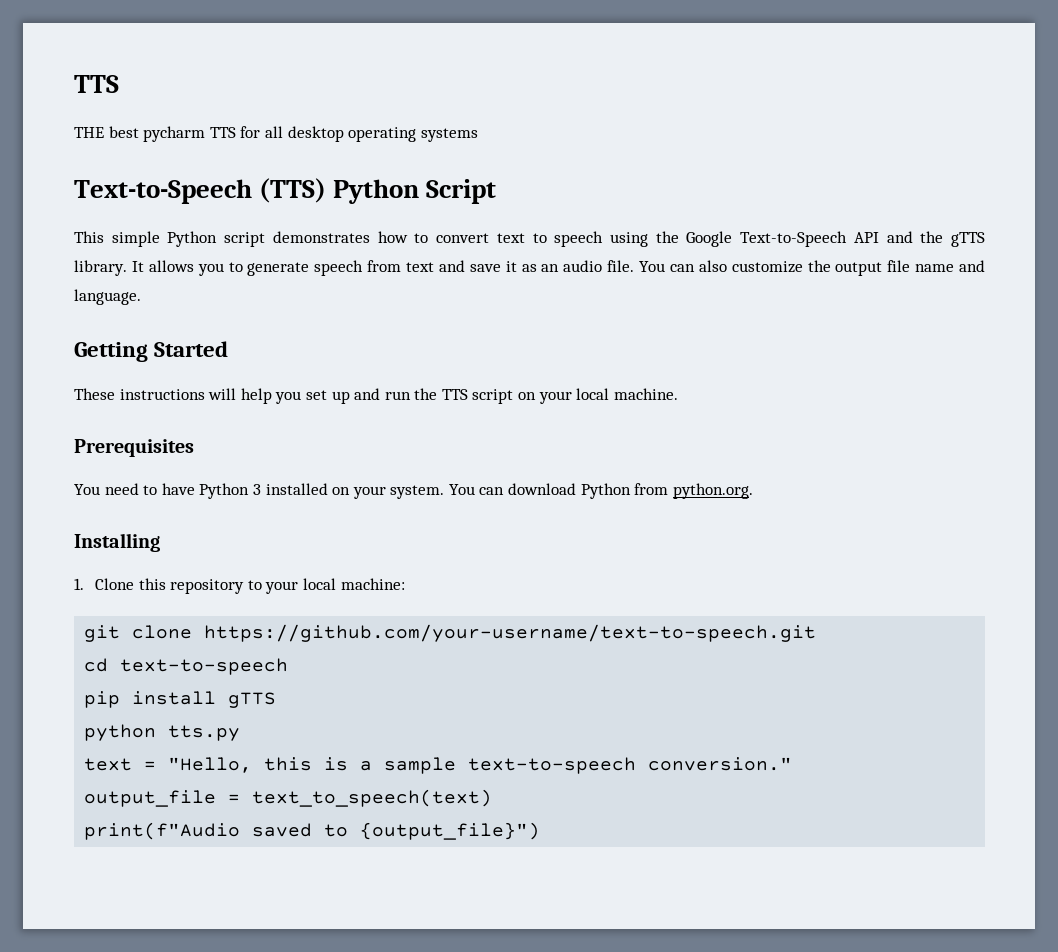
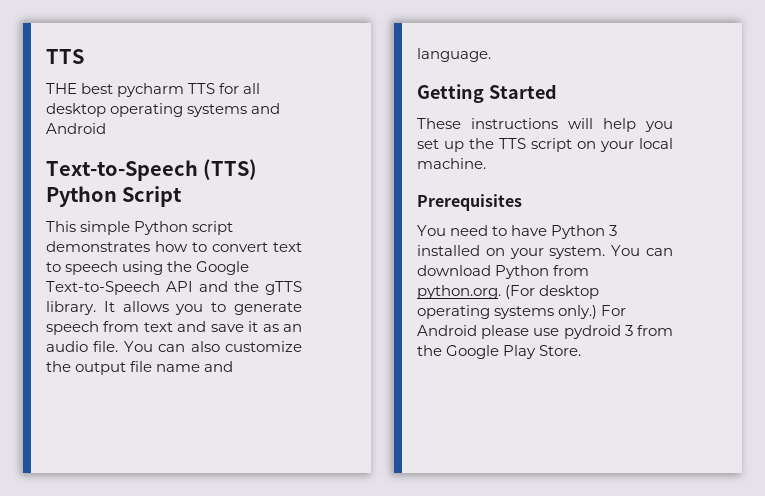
- THE best pycharm TTS for all desktop operating systems
+ THE best pycharm TTS for all desktop operating systems and Android
- These instructions will help you set up and run the TTS script on your local machine.
+ These instructions will help you set up the TTS script on your local machine.
- You can download Python from python.org.
- Installing
- 1. Clone this repository to your local machine:
- git clone https://github.com/your-username/text-to-speech.git
- cd text-to-speech
- pip install gTTS
- python tts.py
- text = "Hello, this is a sample text-to-speech conversion."
- output_file = text_to_speech(text)
- print(f"Audio saved to {output_file}")
+ You can download Python from python.org. (For desktop operating systems only.) For Android please use pydroid 3 from the Google Play Store.

